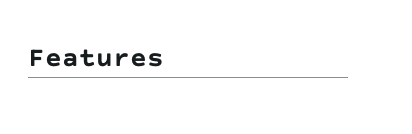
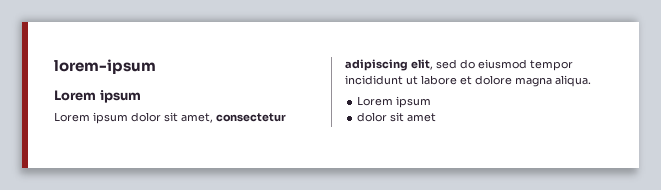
- Features
+ lorem-ipsum
+ Lorem ipsum
+ Lorem ipsum dolor sit amet, consectetur adipiscing elit, sed do eiusmod tempor incididunt ut labore et dolore magna aliqua.
+ Lorem ipsum
+ dolor sit amet

